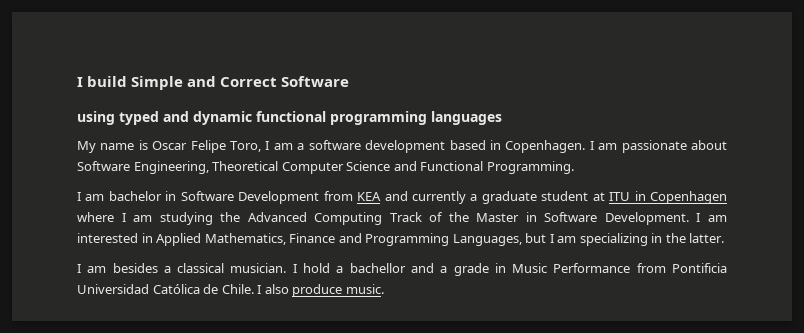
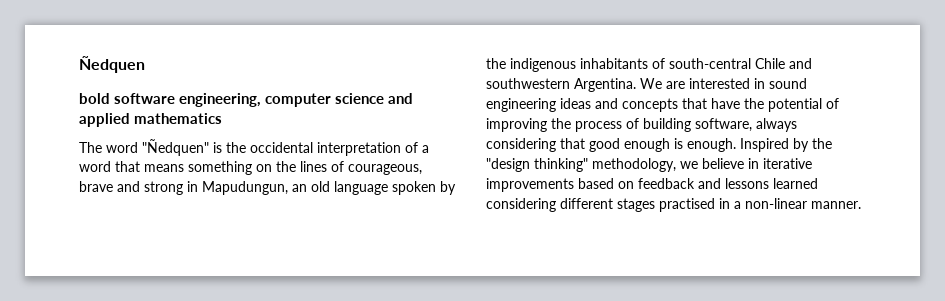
- I build Simple and Correct Software
- using typed and dynamic functional programming languages
- My name is Oscar Felipe Toro, I am a software development based in Copenhagen. I am passionate about Software Engineering, Theoretical Computer Science and Functional Programming.
- I am bachelor in Software Development from KEA and currently a graduate student at ITU in Copenhagen where I am studying the Advanced Computing Track of the Master in Software Development. I am interested in Applied Mathematics, Finance and Programming Languages, but I am specializing in the latter.
- I am besides a classical musician. I hold a bachellor and a grade in Music Performance from Pontificia Universidad Católica de Chile. I also produce music.
+ Ñedquen
+ bold software engineering, computer science and applied mathematics
+ The word "Ñedquen" is the occidental interpretation of a word that means something on the lines of courageous, brave and strong in Mapudungun, an old language spoken by the indigenous inhabitants of south-central Chile and southwestern Argentina. We are interested in sound engineering ideas and concepts that have the potential of improving the process of building software, always considering that good enough is enough. Inspired by the "design thinking" methodology, we believe in iterative improvements based on feedback and lessons learned considering different stages practised in a non-linear manner.

